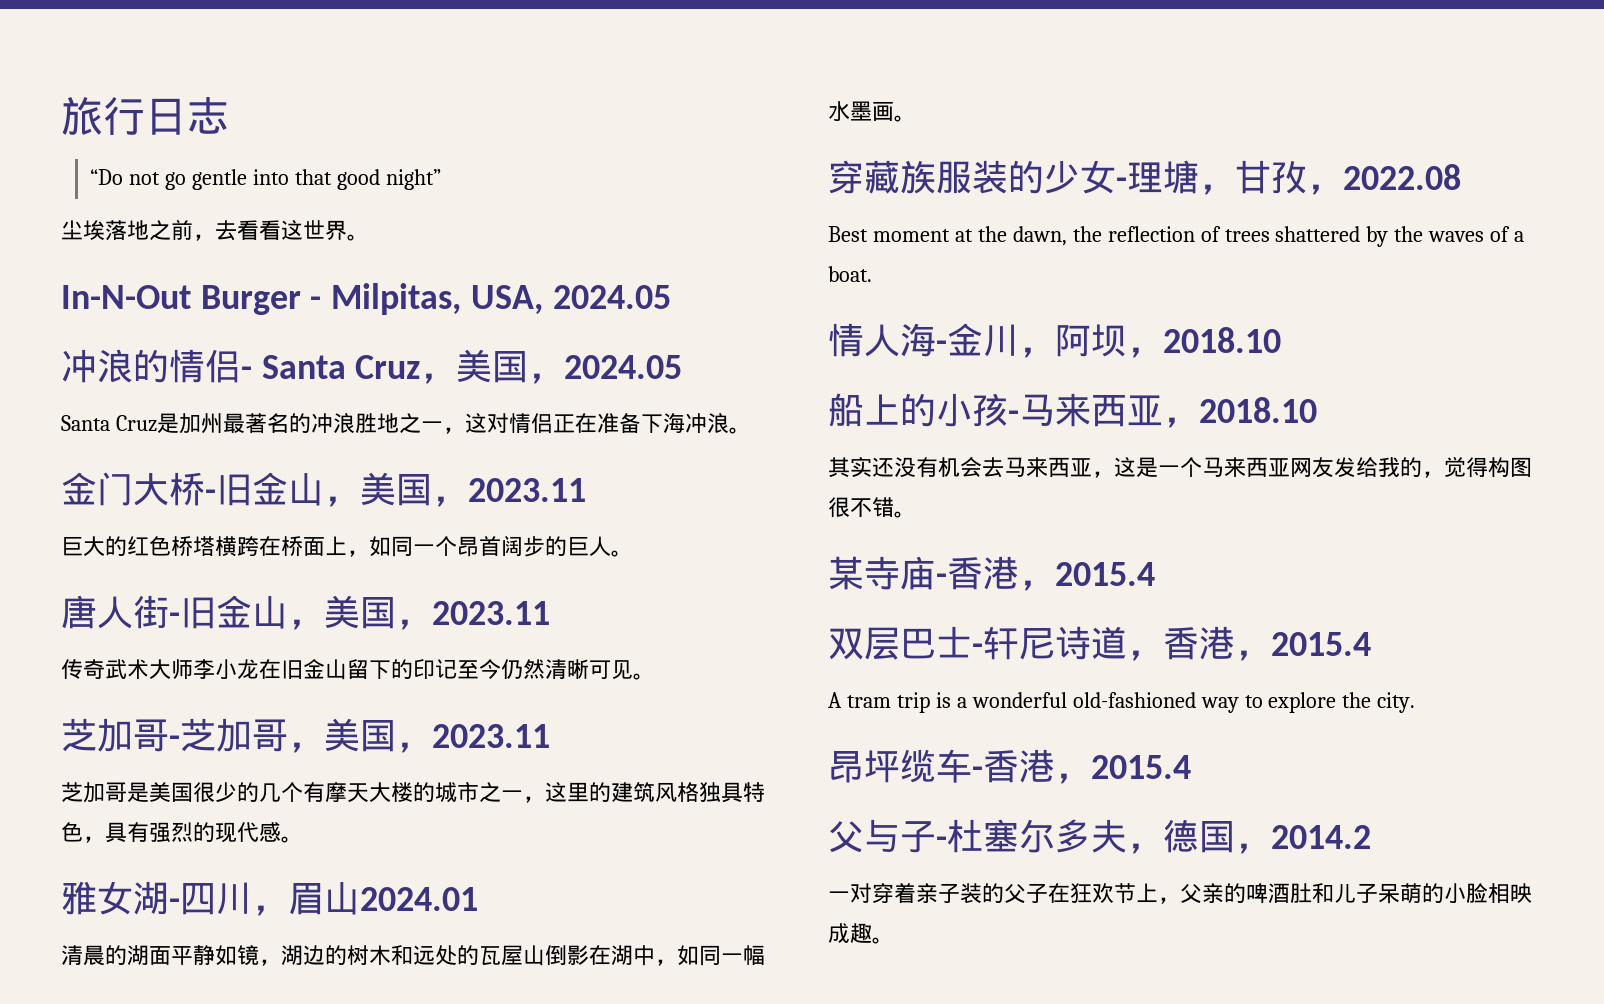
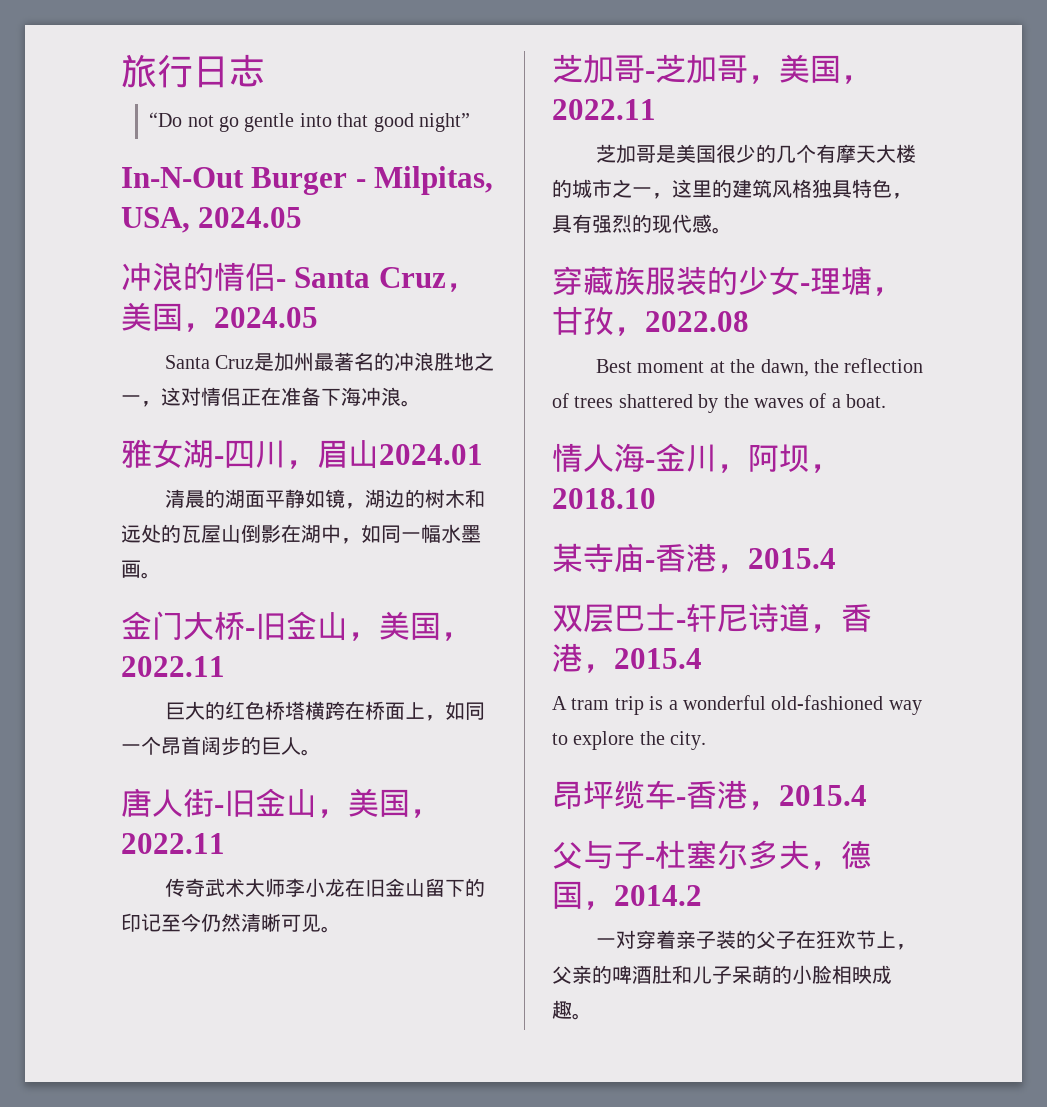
- 尘埃落地之前，去看看这世界。
- 金门大桥-旧金山，美国，2023.11
- 巨大的红色桥塔横跨在桥面上，如同一个昂首阔步的巨人。
- 唐人街-旧金山，美国，2023.11
- 传奇武术大师李小龙在旧金山留下的印记至今仍然清晰可见。
- 芝加哥-芝加哥，美国，2023.11
- 芝加哥是美国很少的几个有摩天大楼的城市之一，这里的建筑风格独具特色，具有强烈的现代感。
+ 金门大桥-旧金山，美国，2022.11
+ 巨大的红色桥塔横跨在桥面上，如同一个昂首阔步的巨人。
+ 唐人街-旧金山，美国，2022.11
+ 传奇武术大师李小龙在旧金山留下的印记至今仍然清晰可见。
+ 芝加哥-芝加哥，美国，2022.11
+ 芝加哥是美国很少的几个有摩天大楼的城市之一，这里的建筑风格独具特色，具有强烈的现代感。
- 船上的小孩-马来西亚，2018.10
- 其实还没有机会去马来西亚，这是一个马来西亚网友发给我的，觉得构图很不错。

